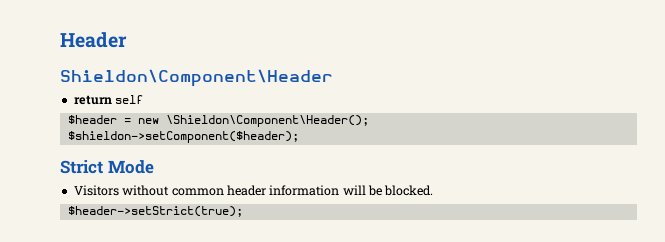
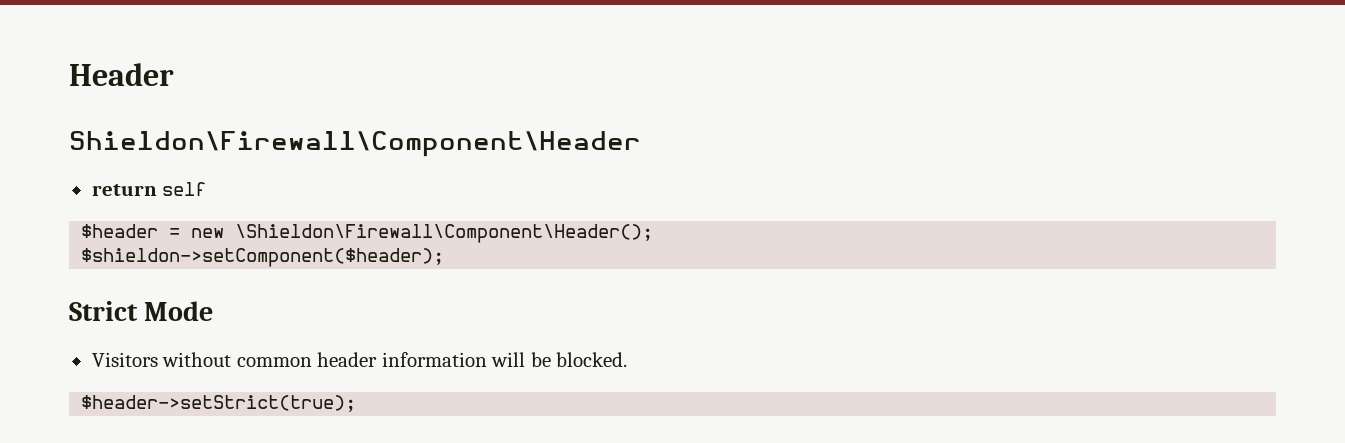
- Shieldon\Component\Header
+ Shieldon\Firewall\Component\Header
- $header = new \Shieldon\Component\Header();
+ $header = new \Shieldon\Firewall\Component\Header();

